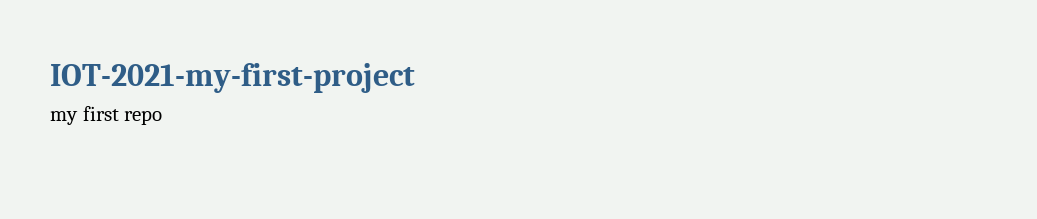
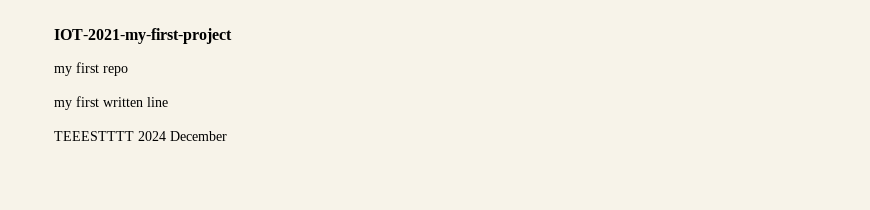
+ my first written line
+ TEEESTTTT 2024 December

